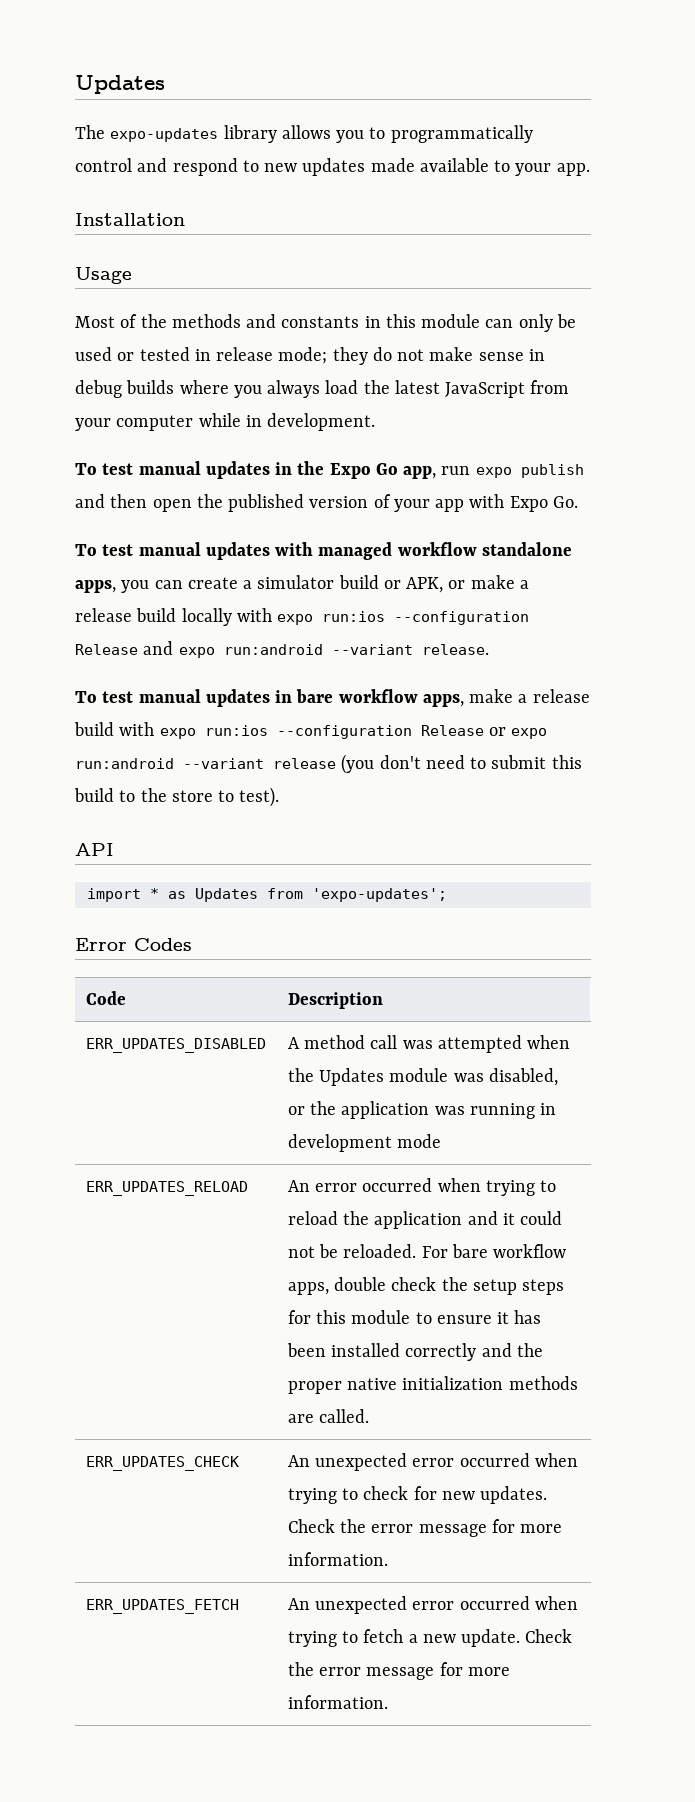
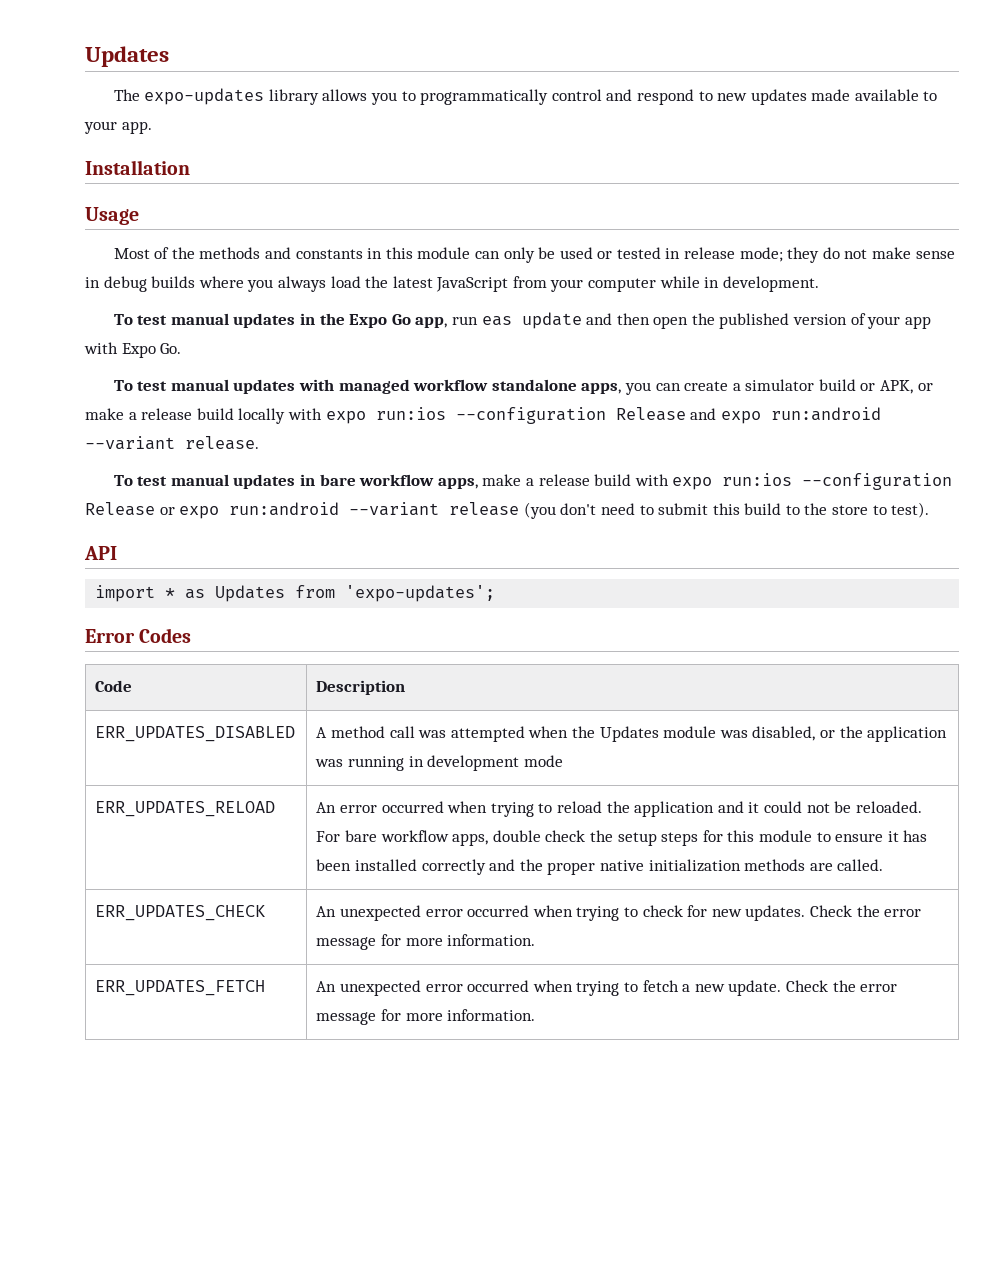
- To test manual updates in the Expo Go app, run expo publish and then open the published version of your app with Expo Go.
+ To test manual updates in the Expo Go app, run eas update and then open the published version of your app with Expo Go.

